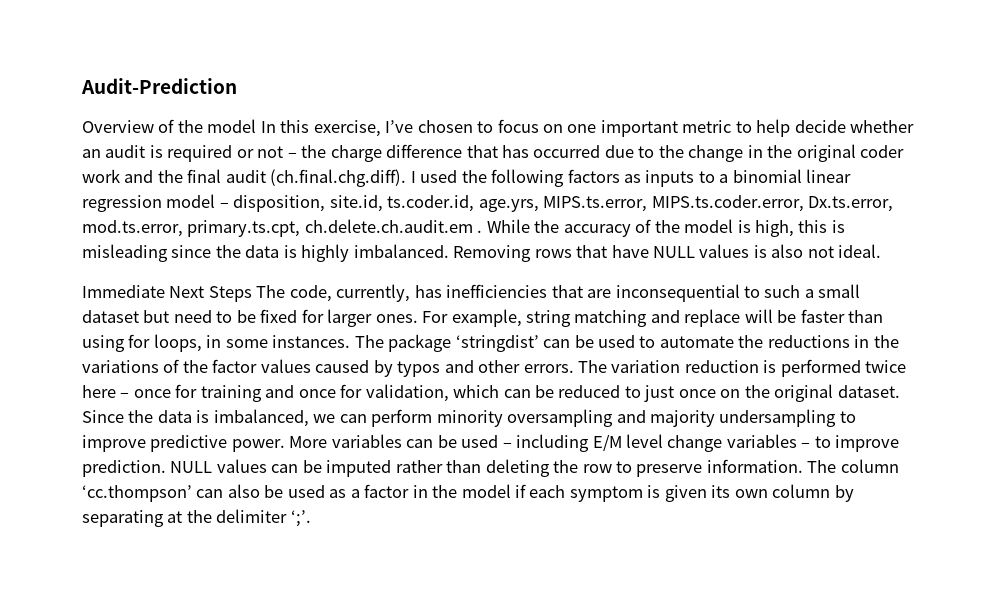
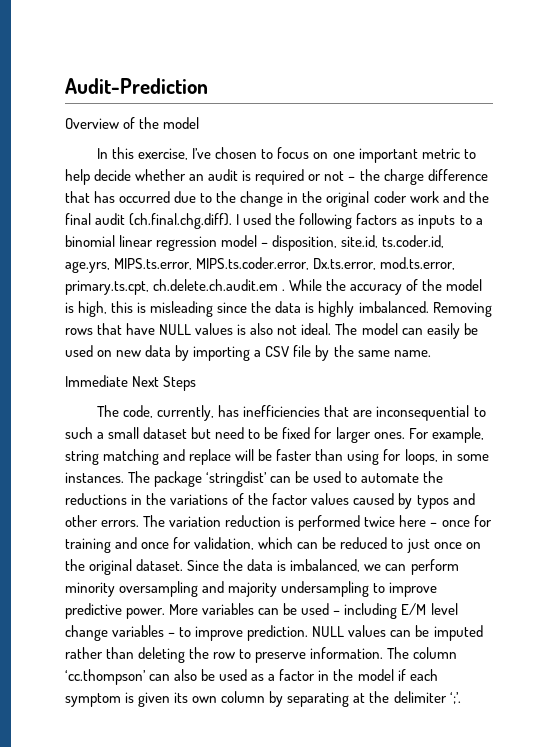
- Overview of the model In this exercise, I’ve chosen to focus on one important metric to help decide whether an audit is required or not – the charge difference that has occurred due to the change in the original coder work and the final audit (ch.final.chg.diff). I used the following factors as inputs to a binomial linear regression model – disposition, site.id, ts.coder.id, age.yrs, MIPS.ts.error, MIPS.ts.coder.error, Dx.ts.error, mod.ts.error, primary.ts.cpt, ch.delete.ch.audit.em .
+ Overview of the model
+ In this exercise, I’ve chosen to focus on one important metric to help decide whether an audit is required or not – the charge difference that has occurred due to the change in the original coder work and the final audit (ch.final.chg.diff). I used the following factors as inputs to a binomial linear regression model – disposition, site.id, ts.coder.id, age.yrs, MIPS.ts.error, MIPS.ts.coder.error, Dx.ts.error, mod.ts.error, primary.ts.cpt, ch.delete.ch.audit.em .
+ The model can easily be used on new data by importing a CSV file by the same name.
- Immediate Next Steps The code, currently, has inefficiencies that are inconsequential to such a small dataset but need to be fixed for larger ones.
+ Immediate Next Steps
+ The code, currently, has inefficiencies that are inconsequential to such a small dataset but need to be fixed for larger ones.

